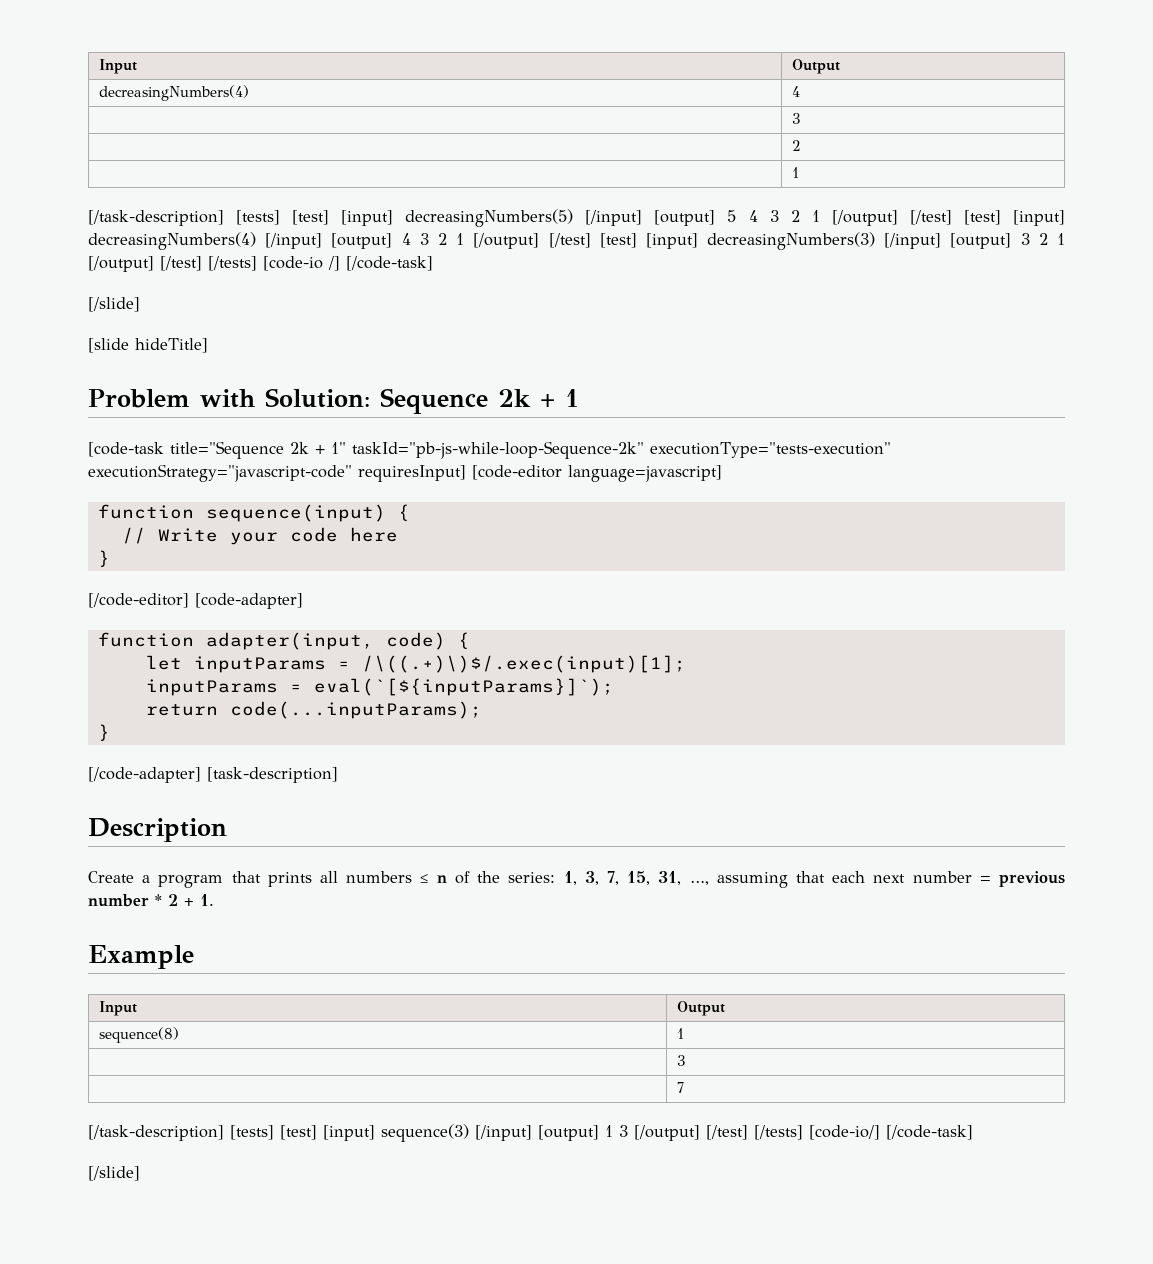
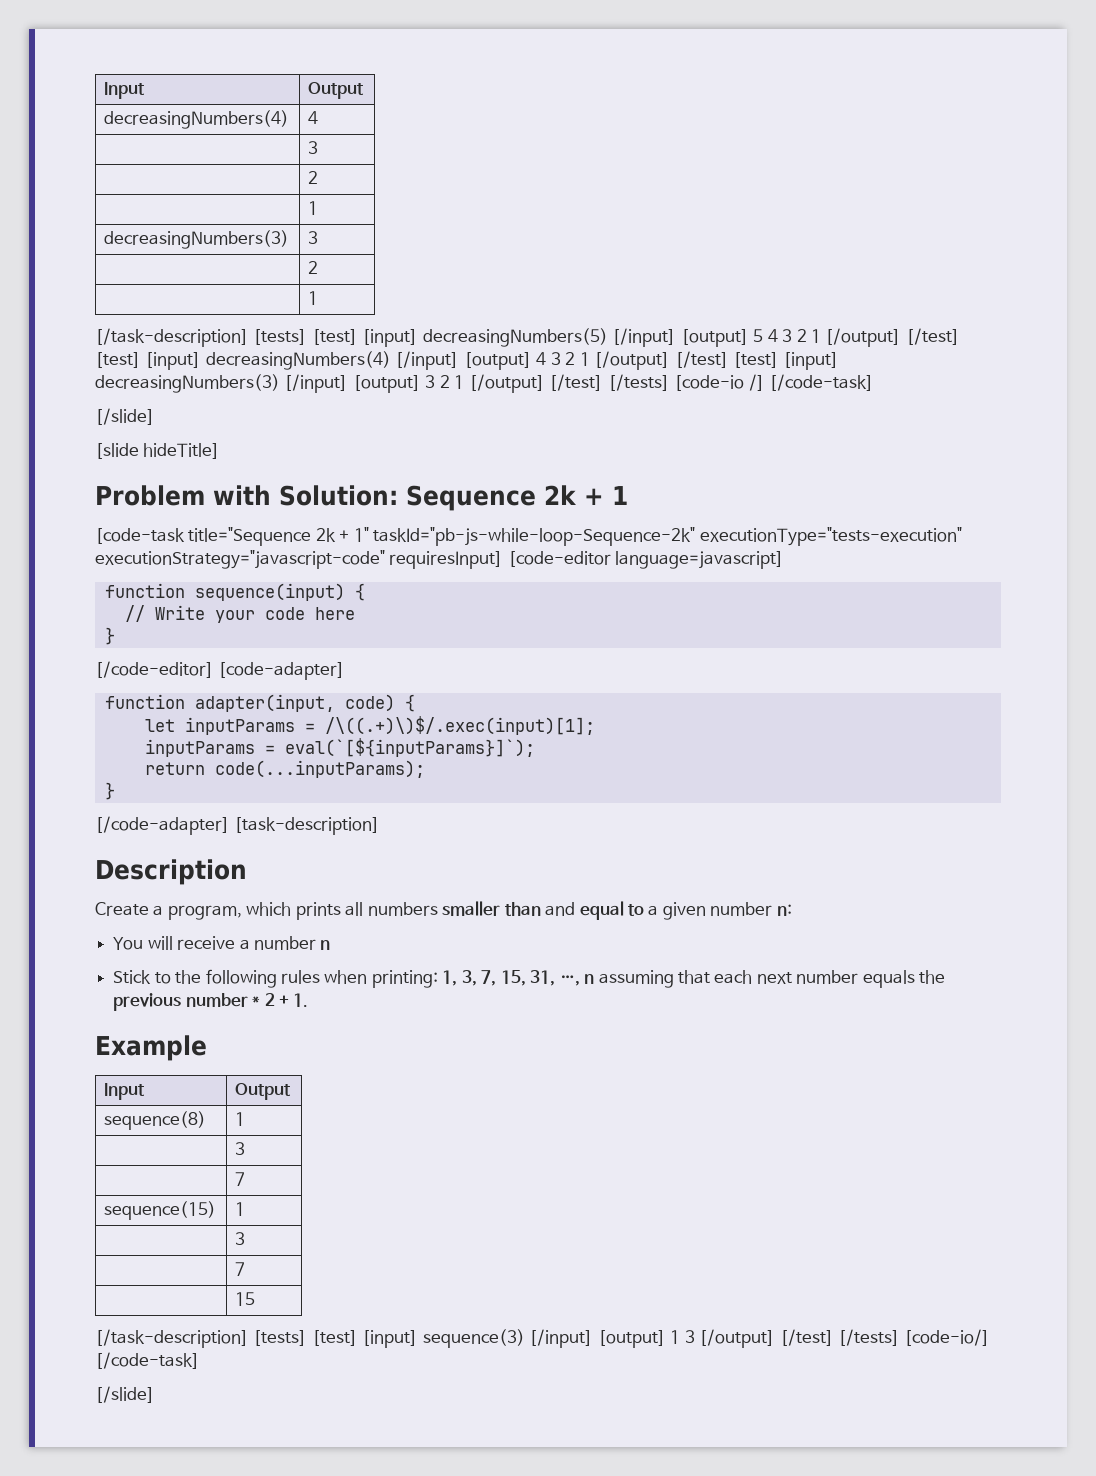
+ decreasingNumbers(3) | 3
+ | 2
+ | 1
- Create a program that prints all numbers ≤ n of the series: 1, 3, 7, 15, 31, …, assuming that each next number = previous number * 2 + 1.
+ Create a program, which prints all numbers smaller than and equal to a given number n:
+ You will receive a number n
+ Stick to the following rules when printing: 1, 3, 7, 15, 31, …, n assuming that each next number equals the previous number * 2 + 1.
+ sequence(15) | 1
+ | 3
+ | 7
+ | 15

